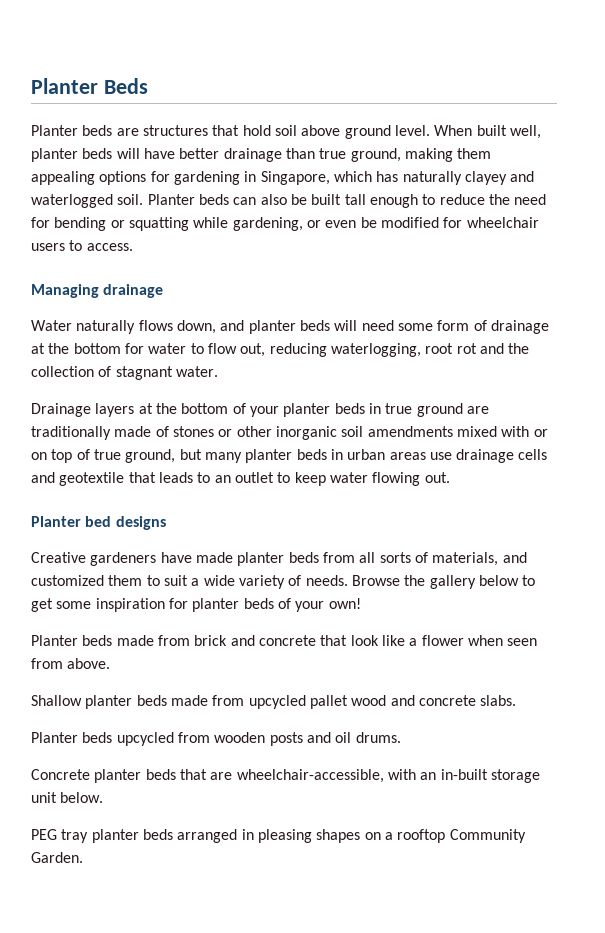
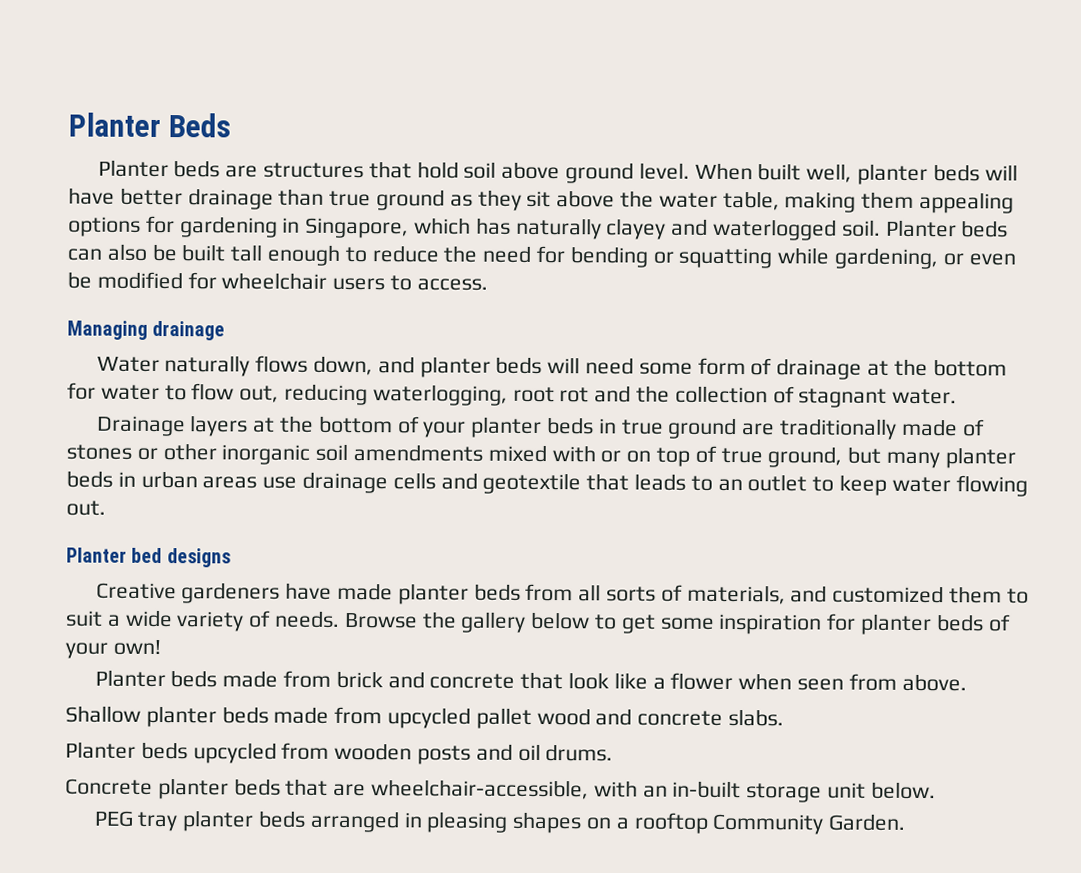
- When built well, planter beds will have better drainage than true ground, making them appealing options for gardening in Singapore, which has naturally clayey and waterlogged soil.
+ When built well, planter beds will have better drainage than true ground as they sit above the water table, making them appealing options for gardening in Singapore, which has naturally clayey and waterlogged soil.

